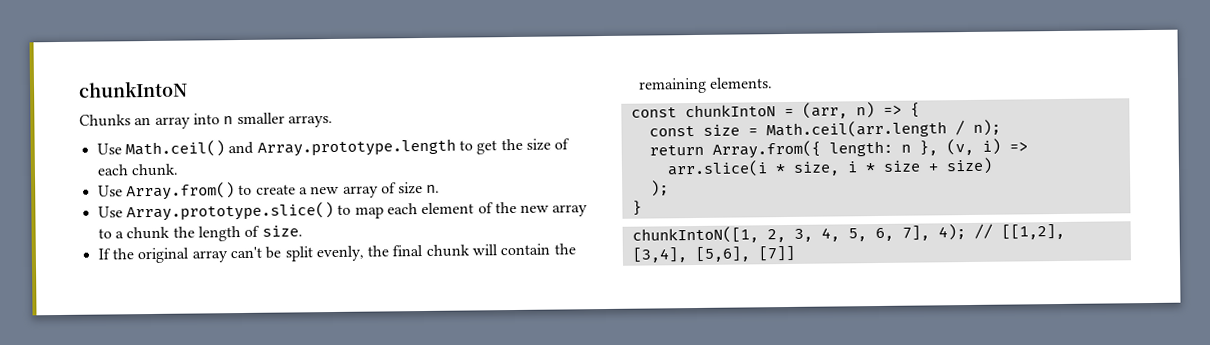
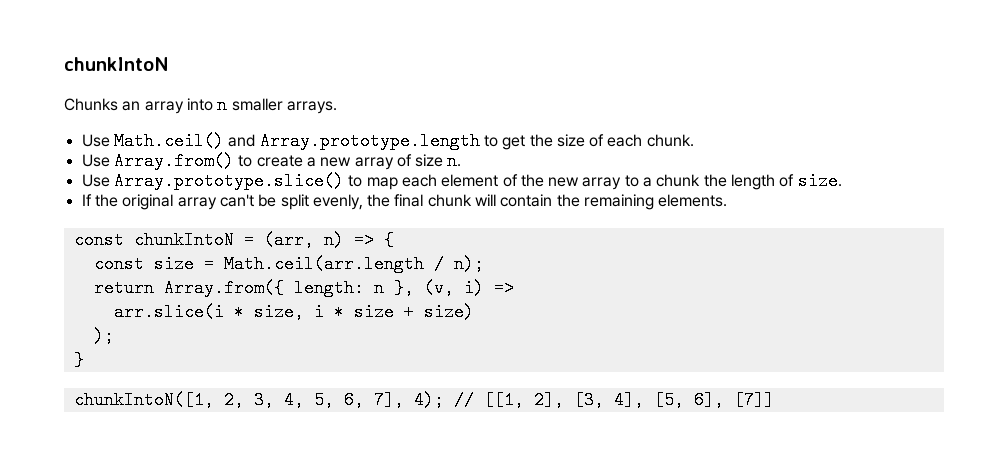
- chunkIntoN([1, 2, 3, 4, 5, 6, 7], 4); // [[1,2], [3,4], [5,6], [7]]
+ chunkIntoN([1, 2, 3, 4, 5, 6, 7], 4); // [[1, 2], [3, 4], [5, 6], [7]]

